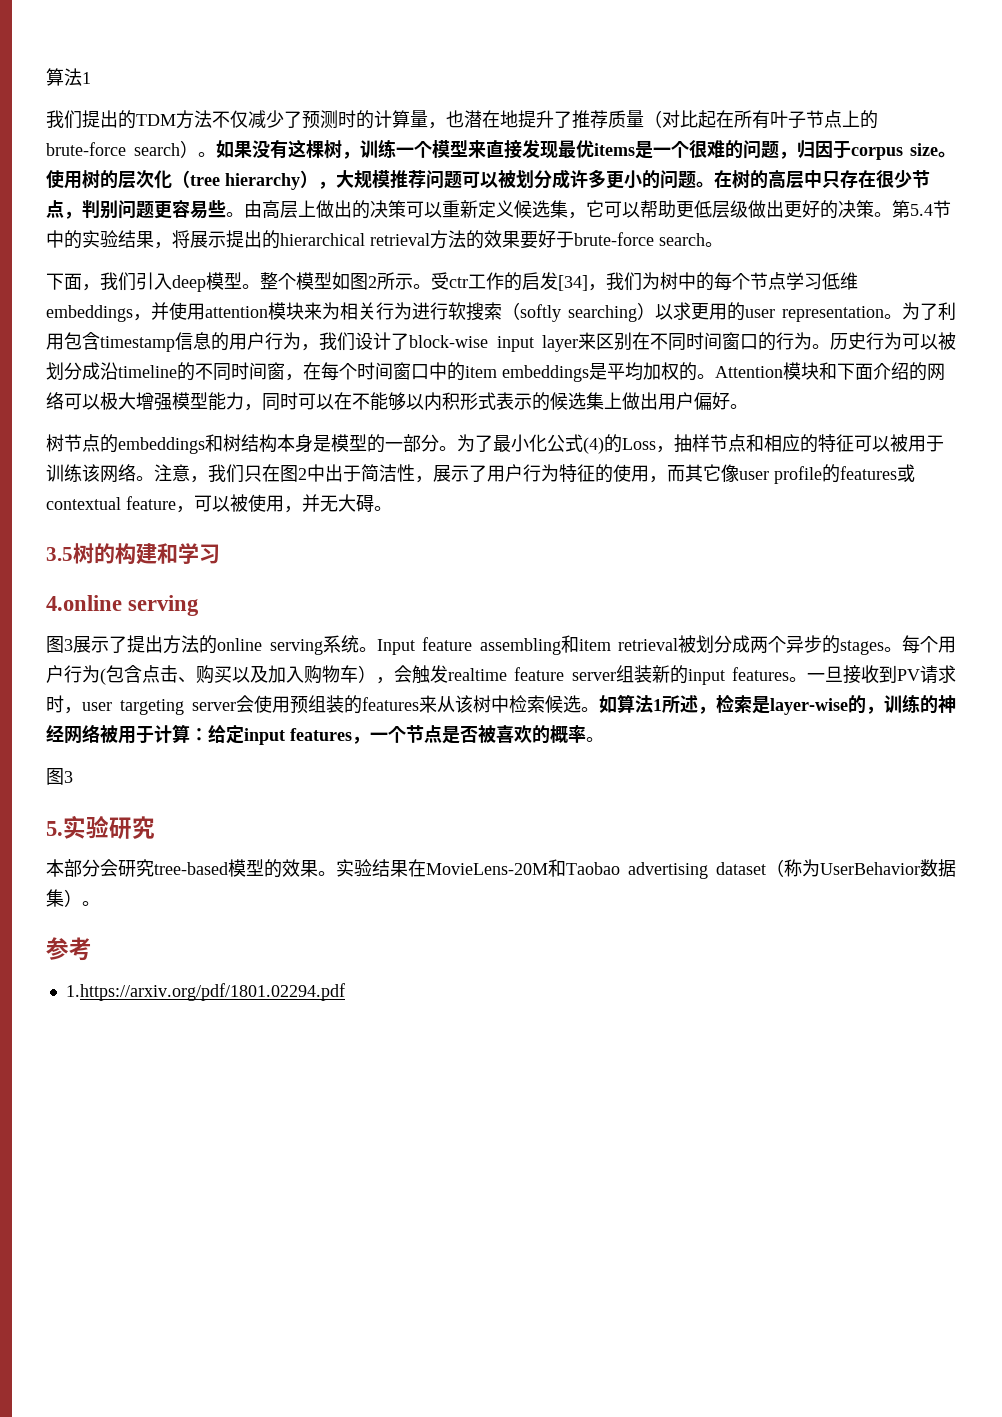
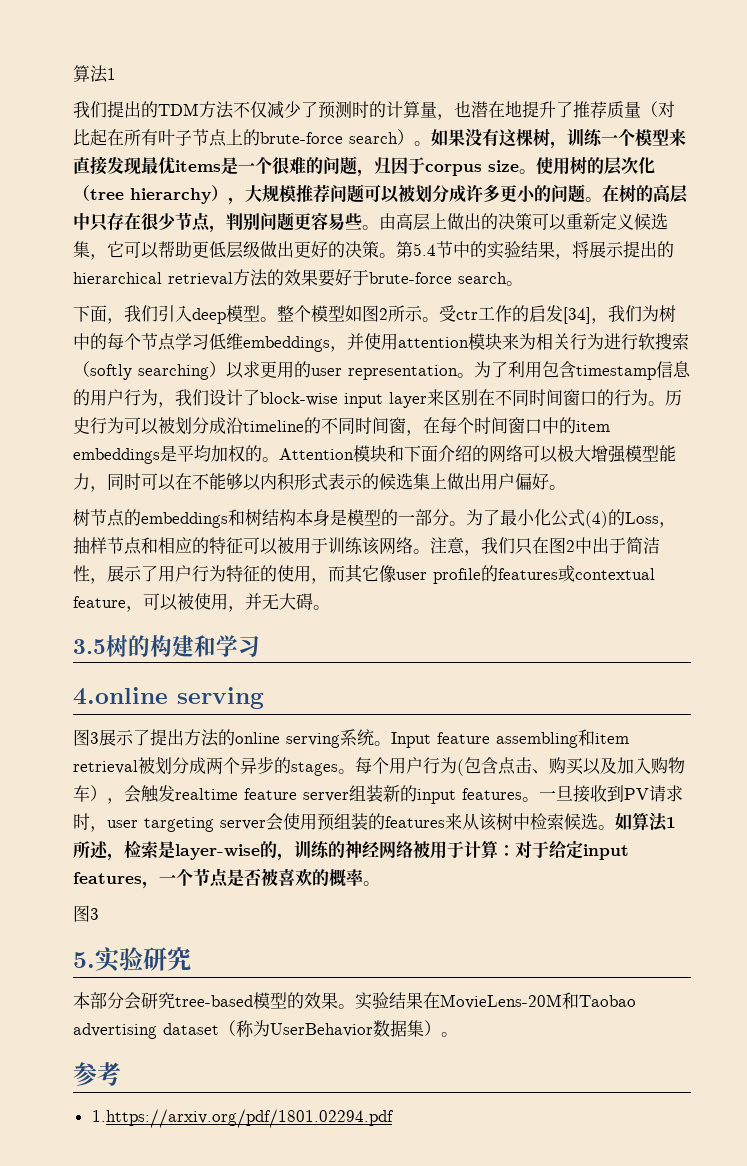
- 如算法1所述，检索是layer-wise的，训练的神经网络被用于计算：给定input features，一个节点是否被喜欢的概率。
+ 如算法1所述，检索是layer-wise的，训练的神经网络被用于计算：对于给定input features，一个节点是否被喜欢的概率。

